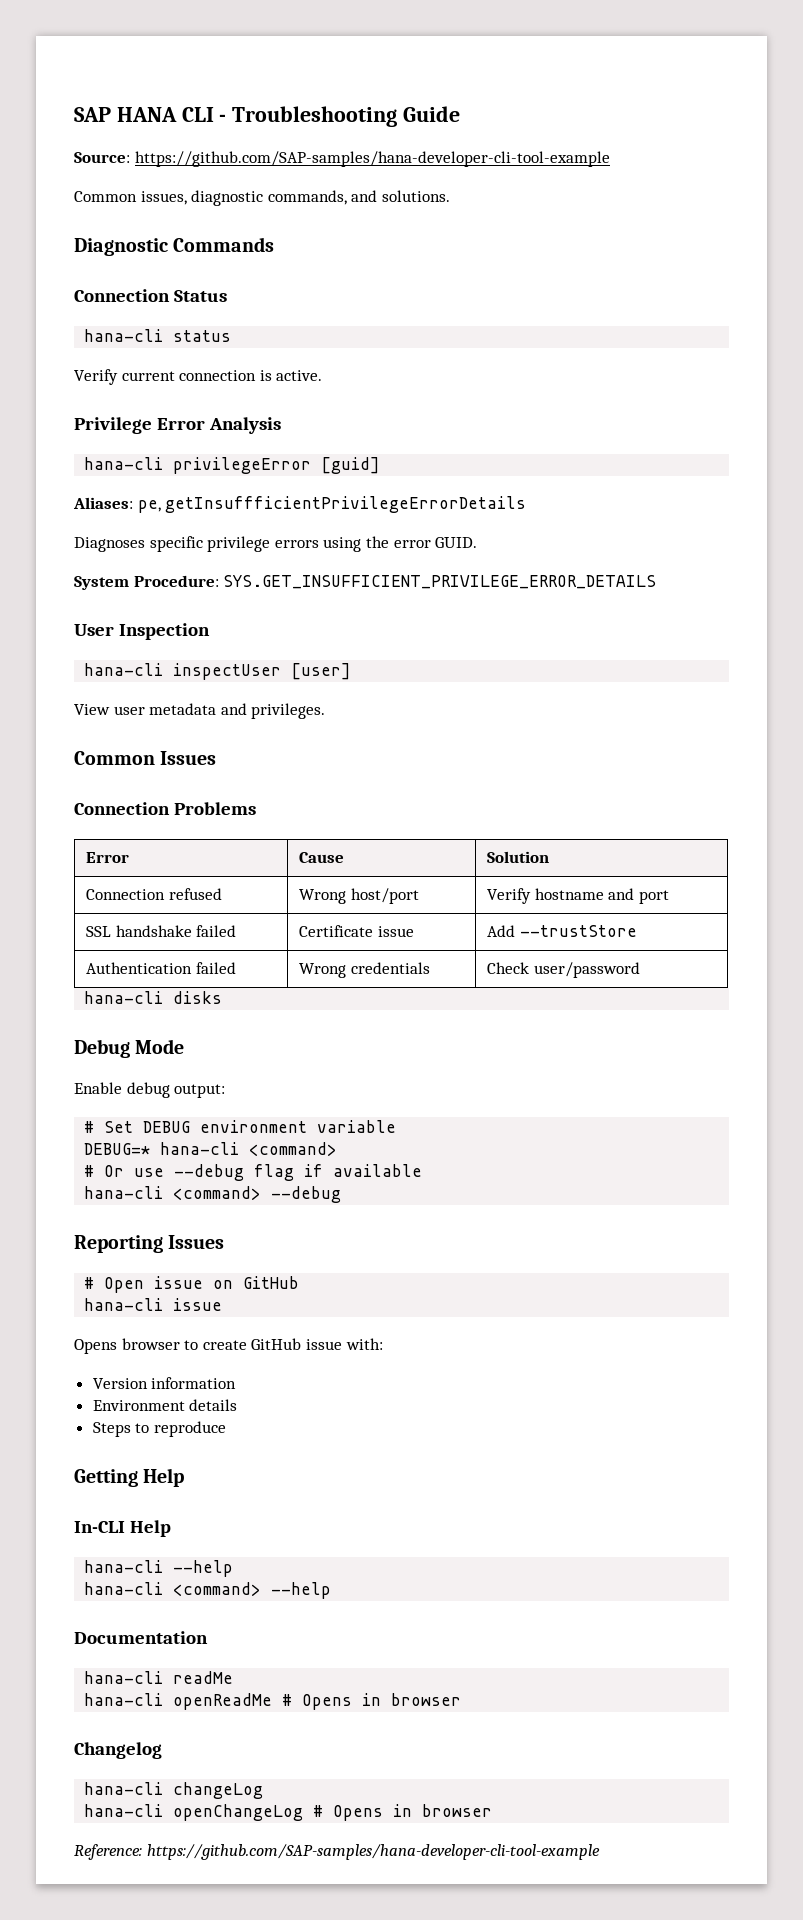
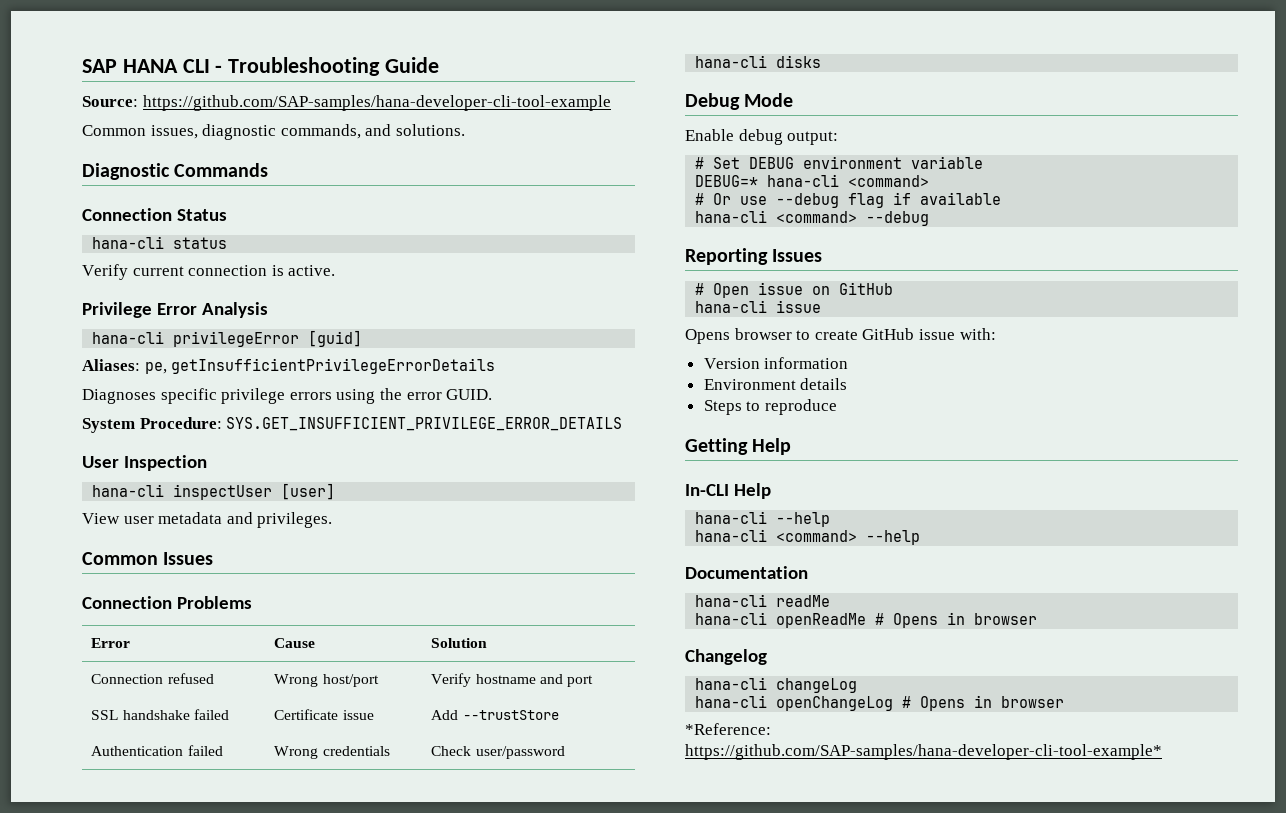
- Aliases: pe, getInsuffficientPrivilegeErrorDetails
+ Aliases: pe, getInsufficientPrivilegeErrorDetails
- Reference: https://github.com/SAP-samples/hana-developer-cli-tool-example
+ *Reference: https://github.com/SAP-samples/hana-developer-cli-tool-example*

